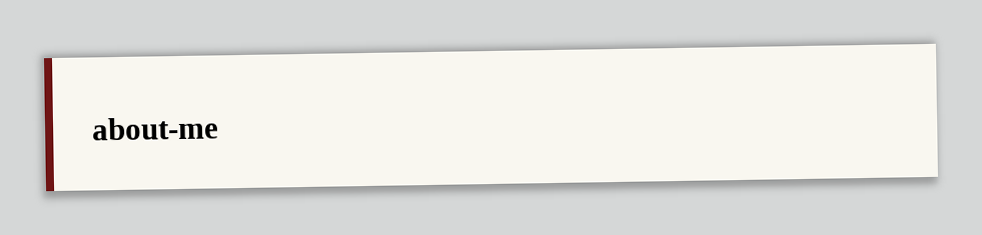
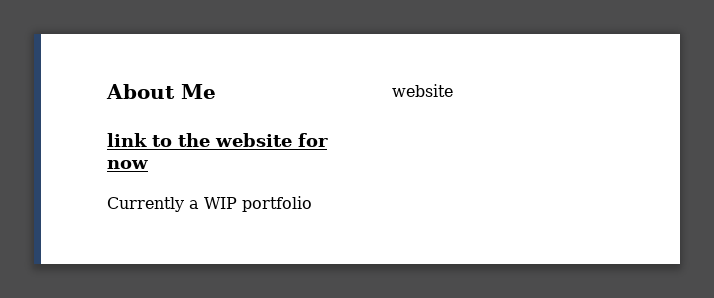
- about-me
+ About Me
+ link to the website for now
+ Currently a WIP portfolio website

